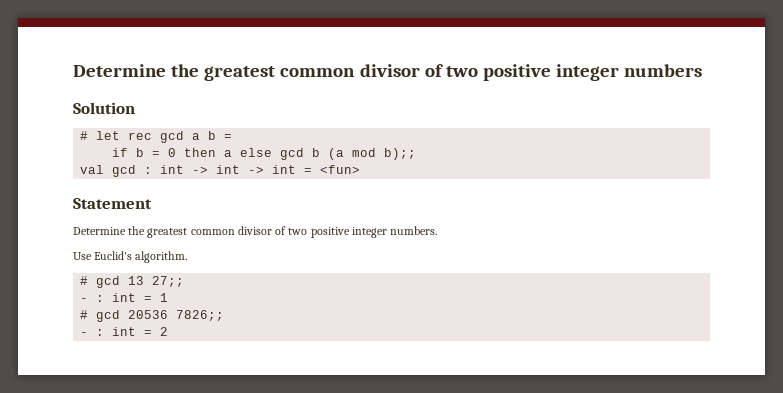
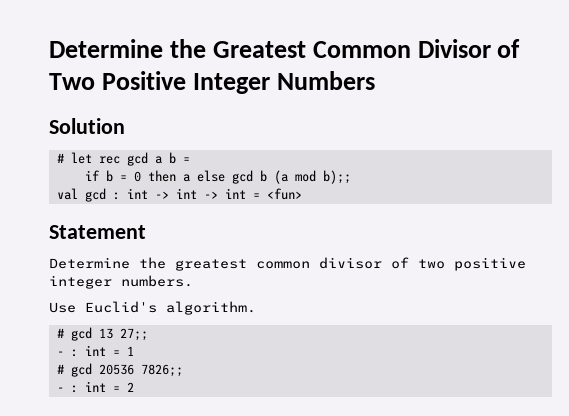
- Determine the greatest common divisor of two positive integer numbers
+ Determine the Greatest Common Divisor of Two Positive Integer Numbers

